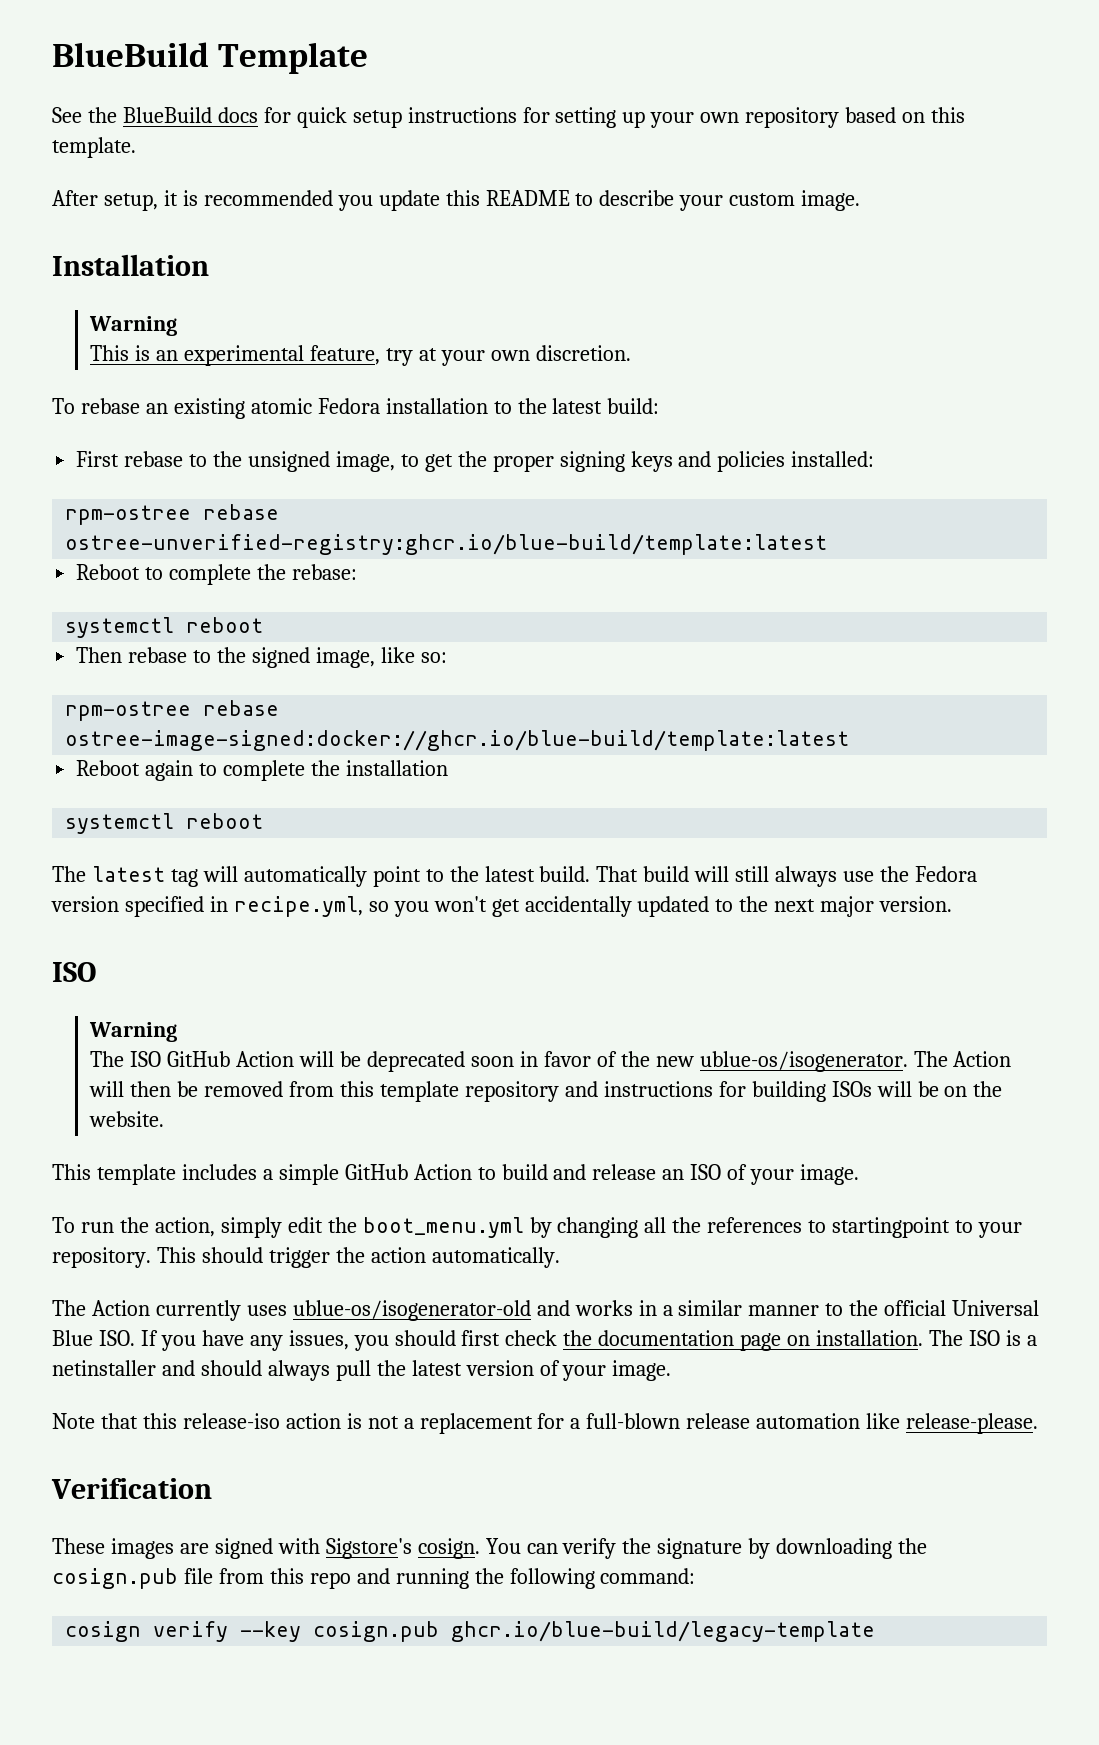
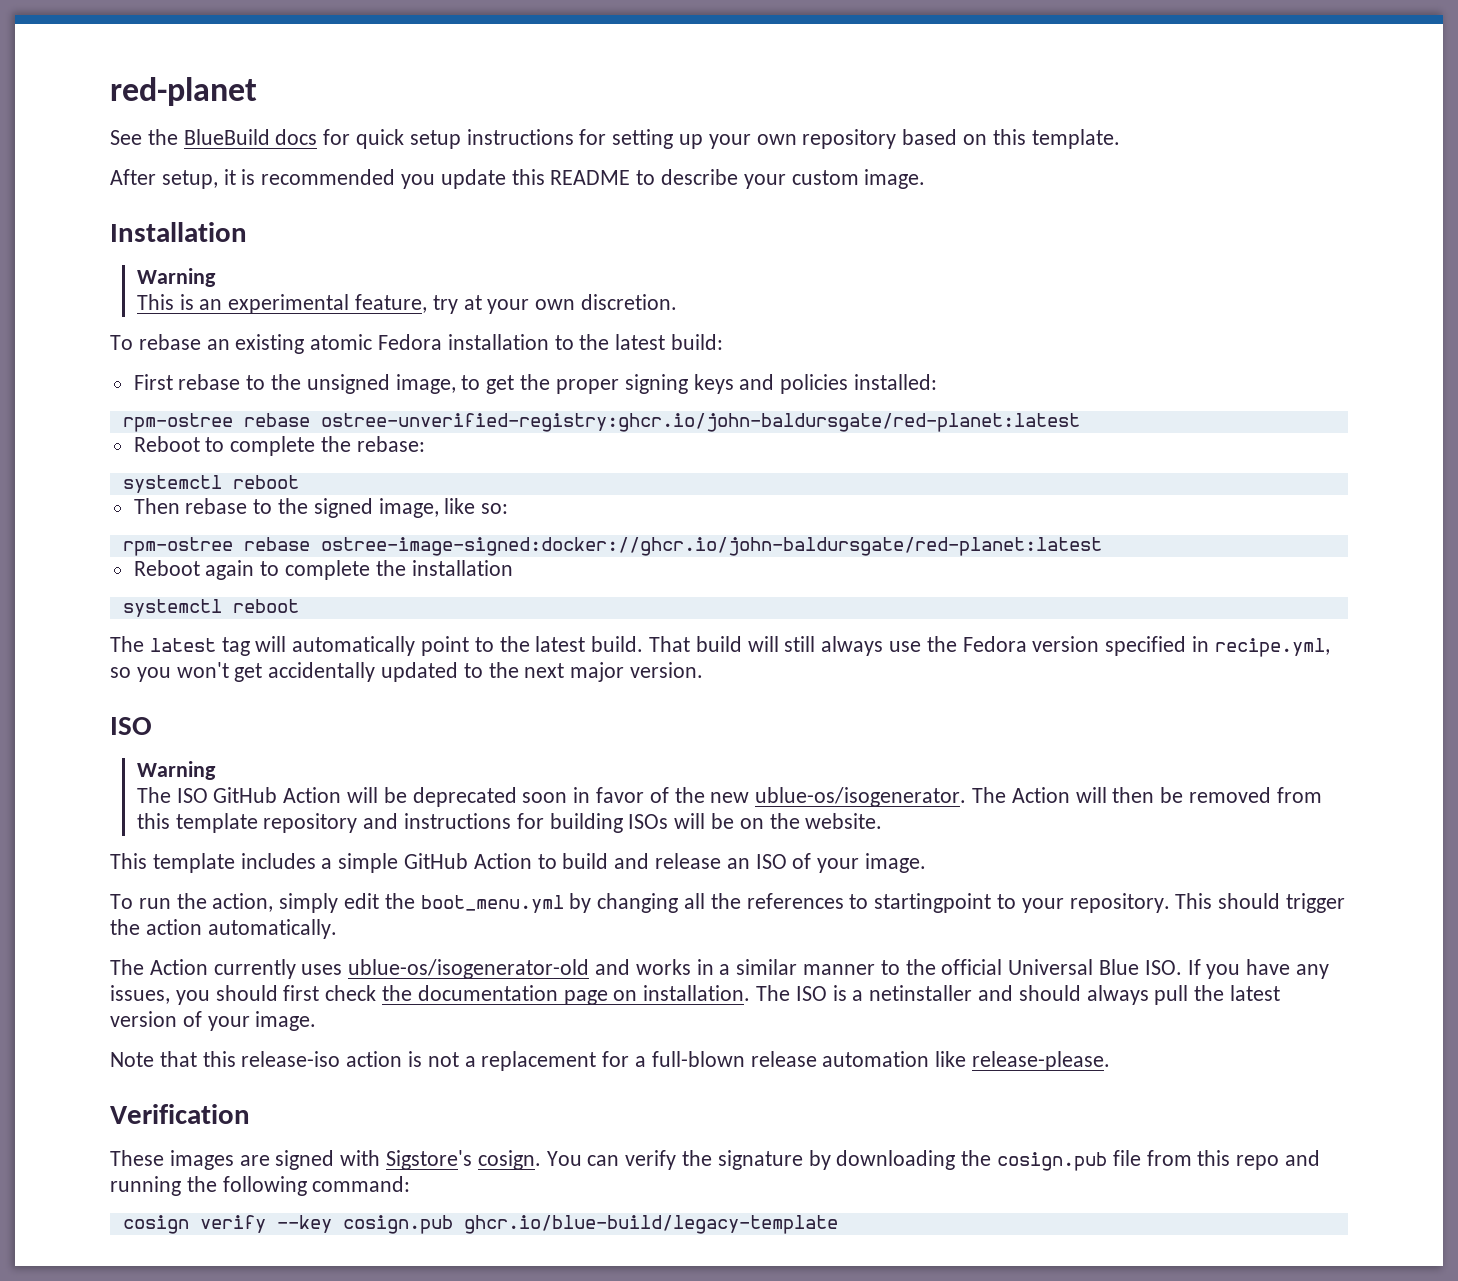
- BlueBuild Template
+ red-planet
- rpm-ostree rebase ostree-unverified-registry:ghcr.io/blue-build/template:latest
+ rpm-ostree rebase ostree-unverified-registry:ghcr.io/john-baldursgate/red-planet:latest
- rpm-ostree rebase ostree-image-signed:docker://ghcr.io/blue-build/template:latest
+ rpm-ostree rebase ostree-image-signed:docker://ghcr.io/john-baldursgate/red-planet:latest

